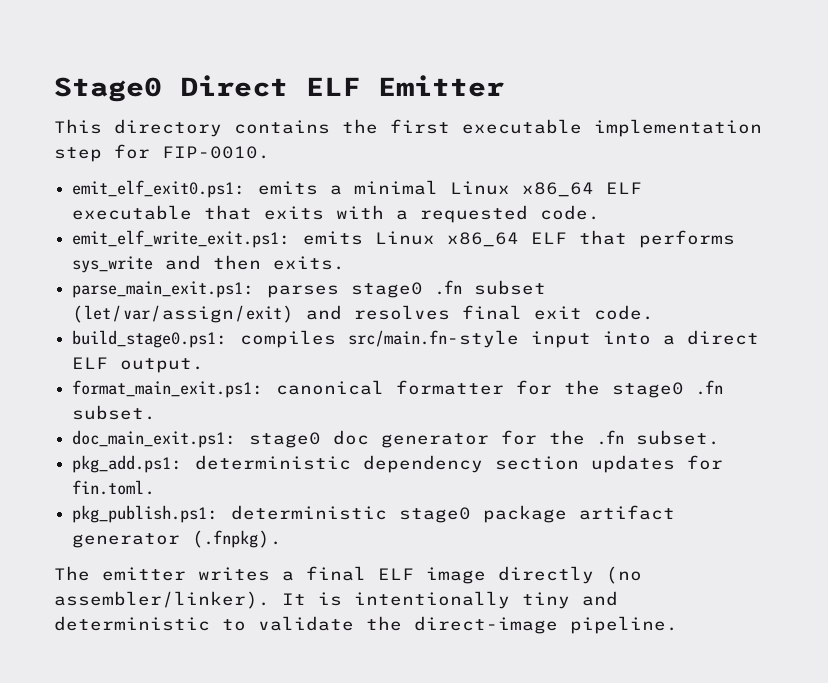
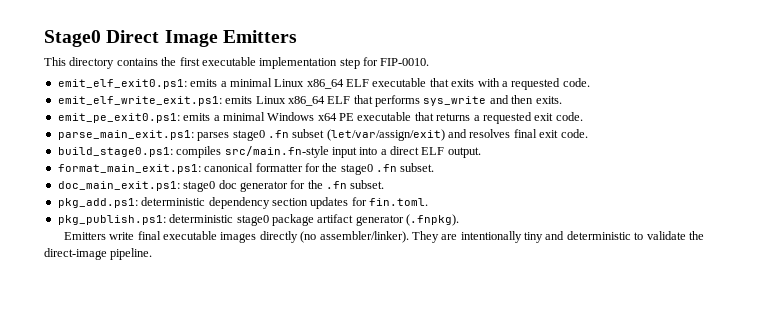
- Stage0 Direct ELF Emitter
+ Stage0 Direct Image Emitters
+ emit_pe_exit0.ps1: emits a minimal Windows x64 PE executable that returns a requested exit code.
- The emitter writes a final ELF image directly (no assembler/linker).
+ Emitters write final executable images directly (no assembler/linker).
- It is intentionally tiny and deterministic to validate the direct-image pipeline.
+ They are intentionally tiny and deterministic to validate the direct-image pipeline.

